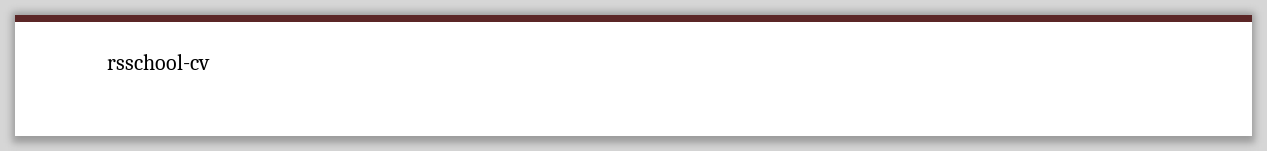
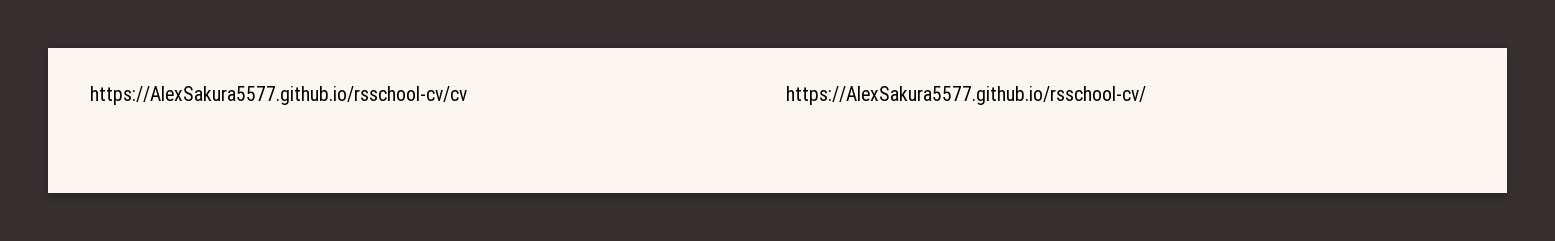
- rsschool-cv
+ https://AlexSakura5577.github.io/rsschool-cv/cv https://AlexSakura5577.github.io/rsschool-cv/

